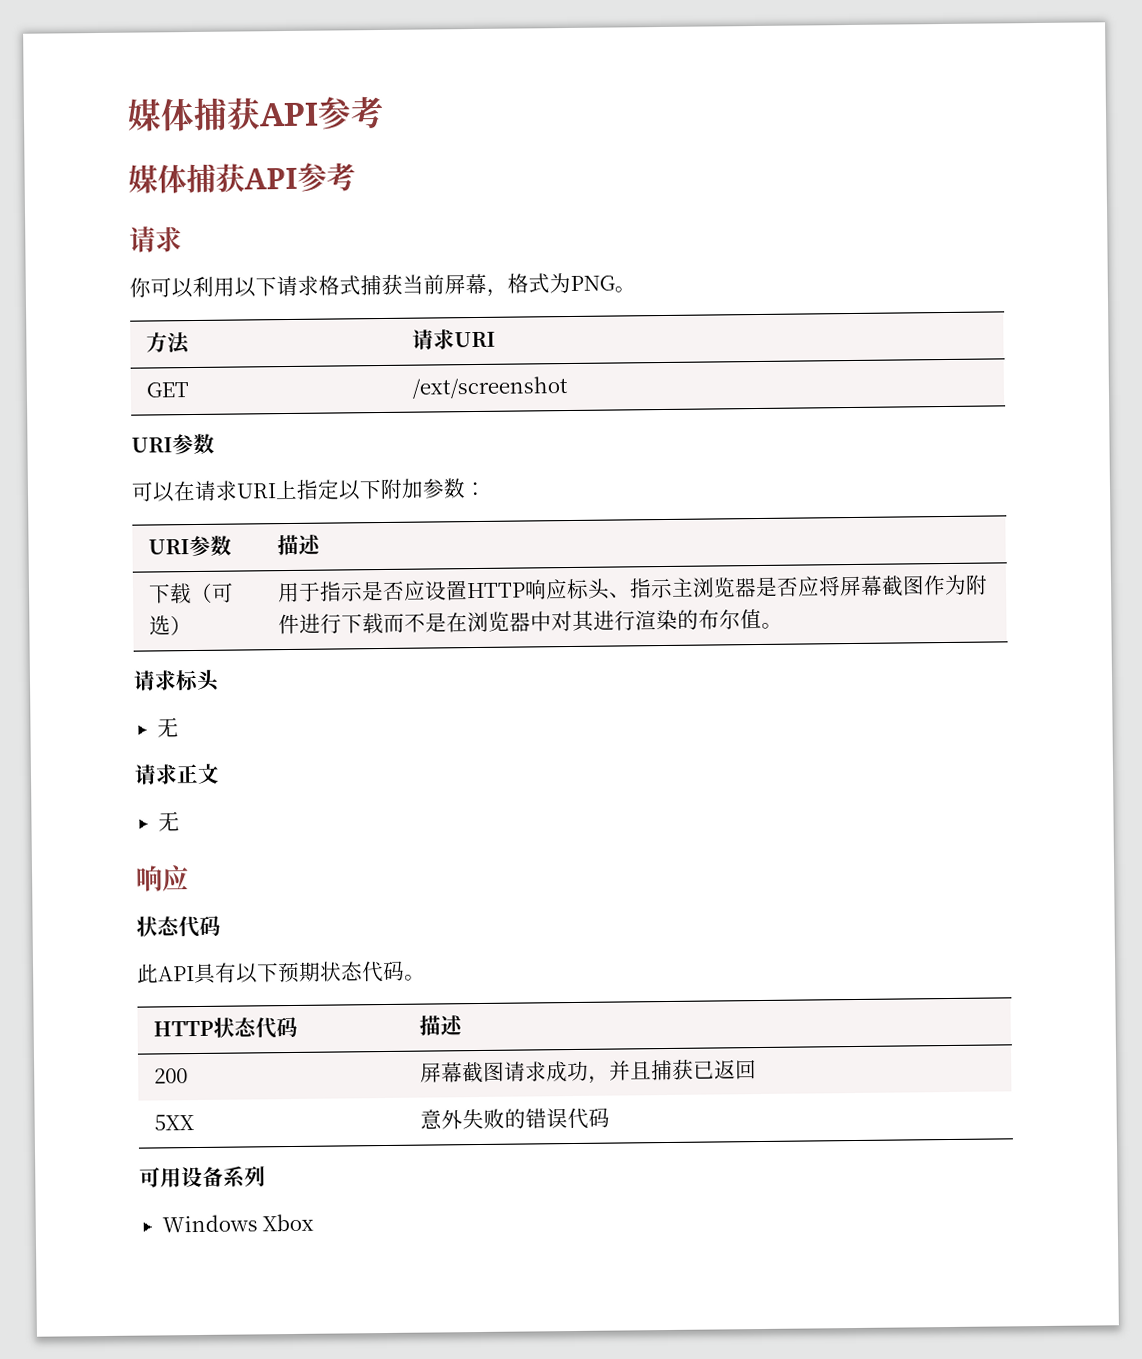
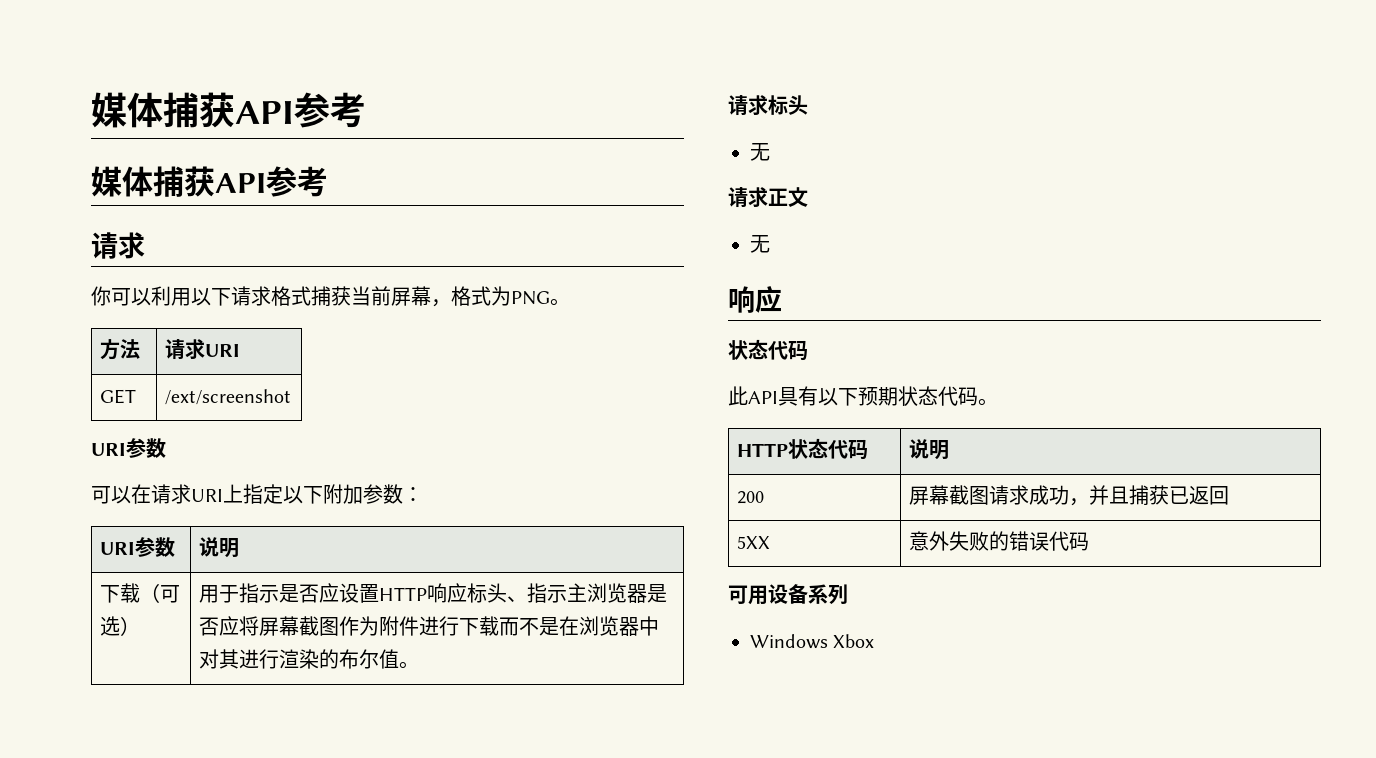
- URI参数 | 描述
+ URI参数 | 说明
- HTTP状态代码 | 描述
+ HTTP状态代码 | 说明

